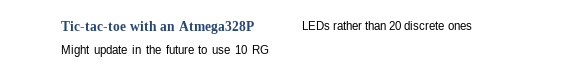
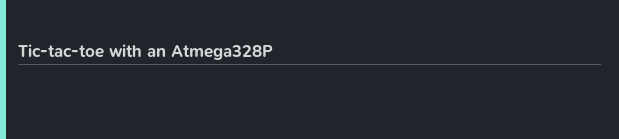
- Might update in the future to use 10 RG LEDs rather than 20 discrete ones

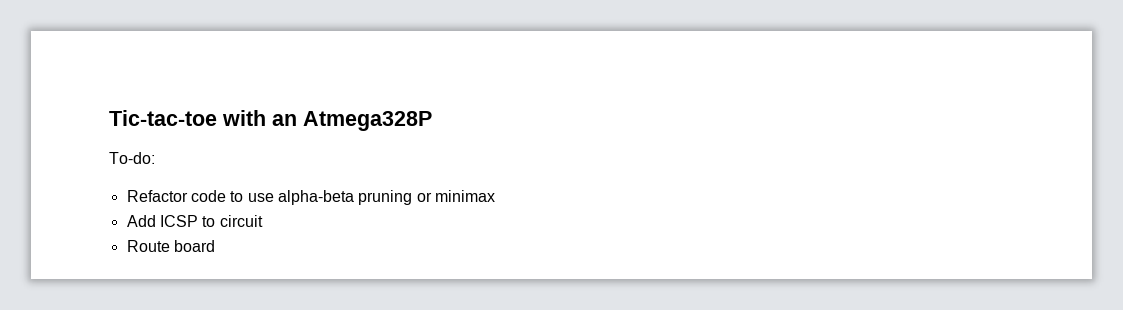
+ To-do:
+ Refactor code to use alpha-beta pruning or minimax
+ Add ICSP to circuit
+ Route board

